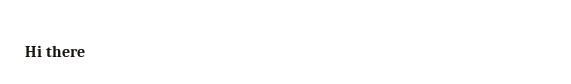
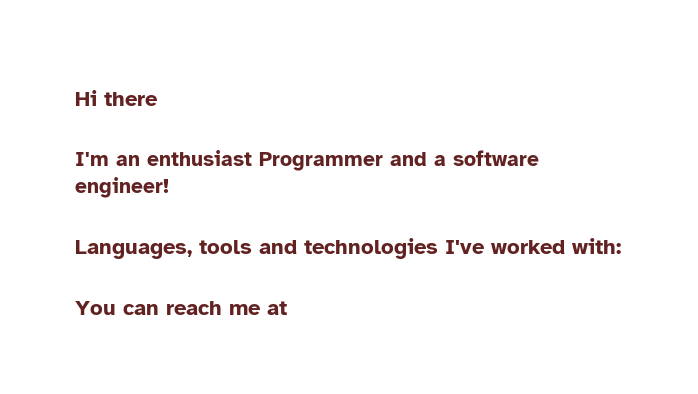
+ I'm an enthusiast Programmer and a software engineer!
+ Languages, tools and technologies I've worked with:
+ You can reach me at

